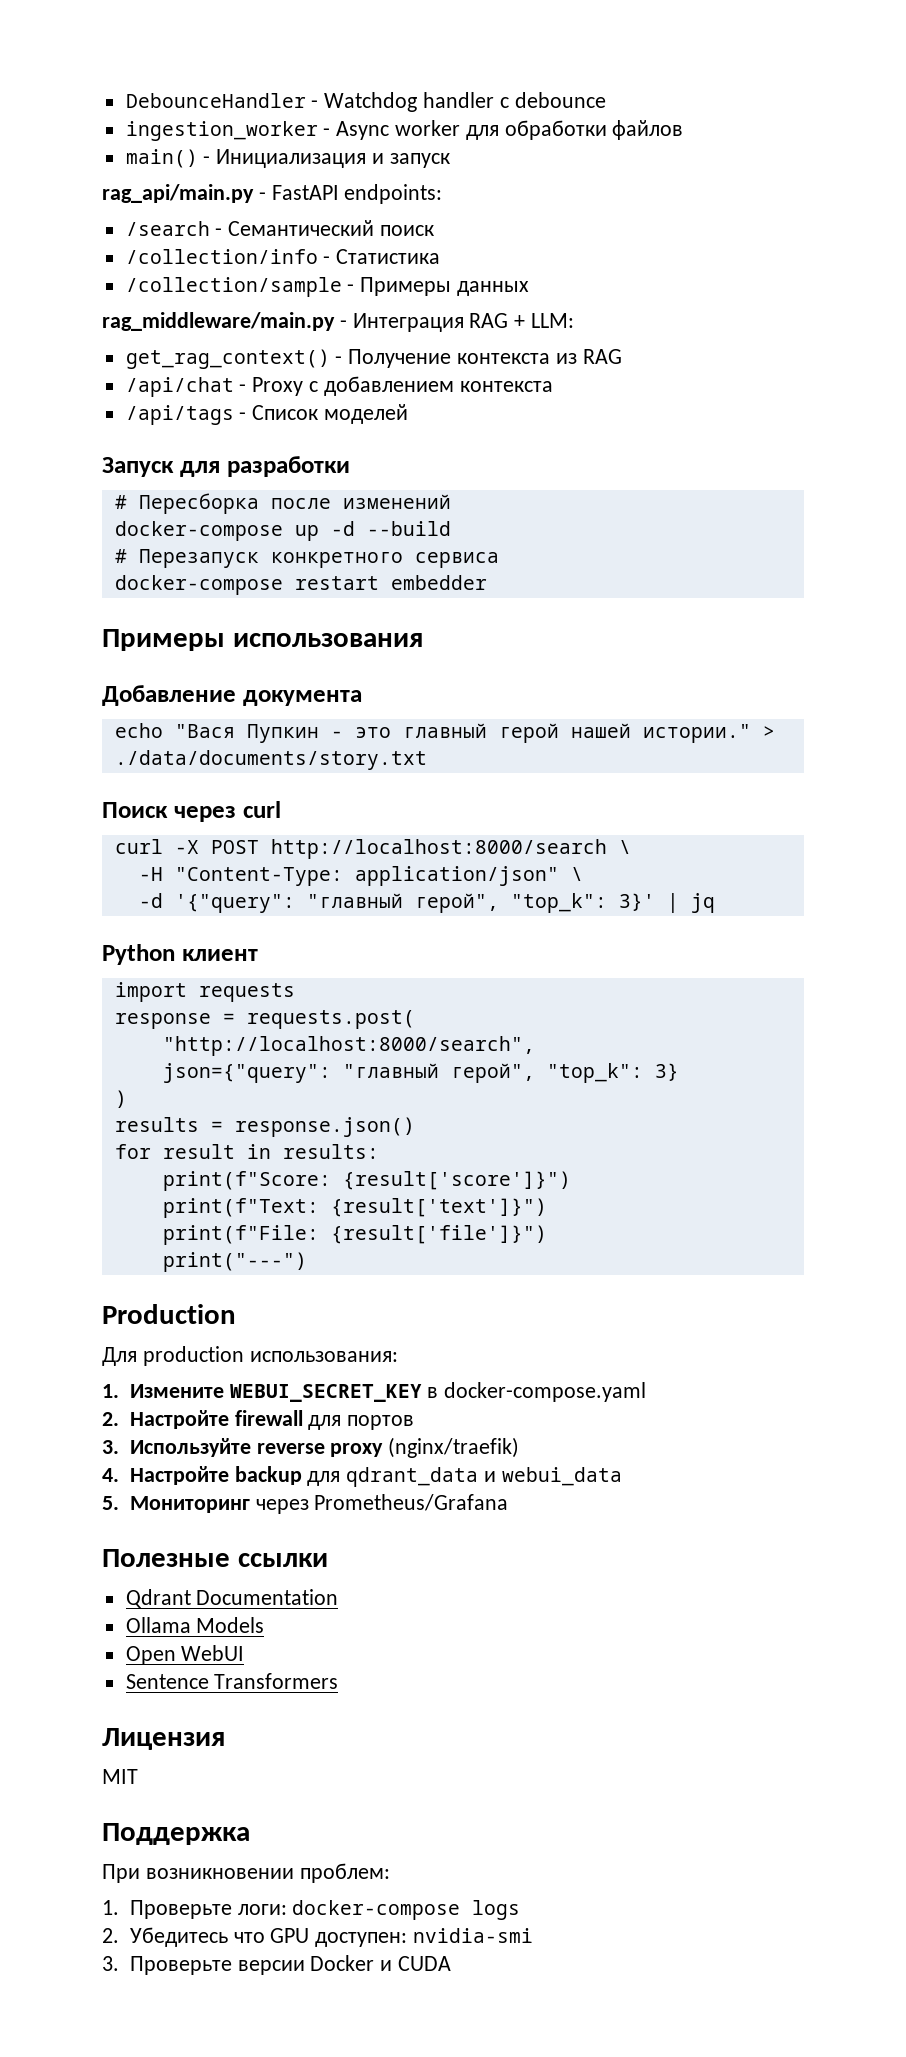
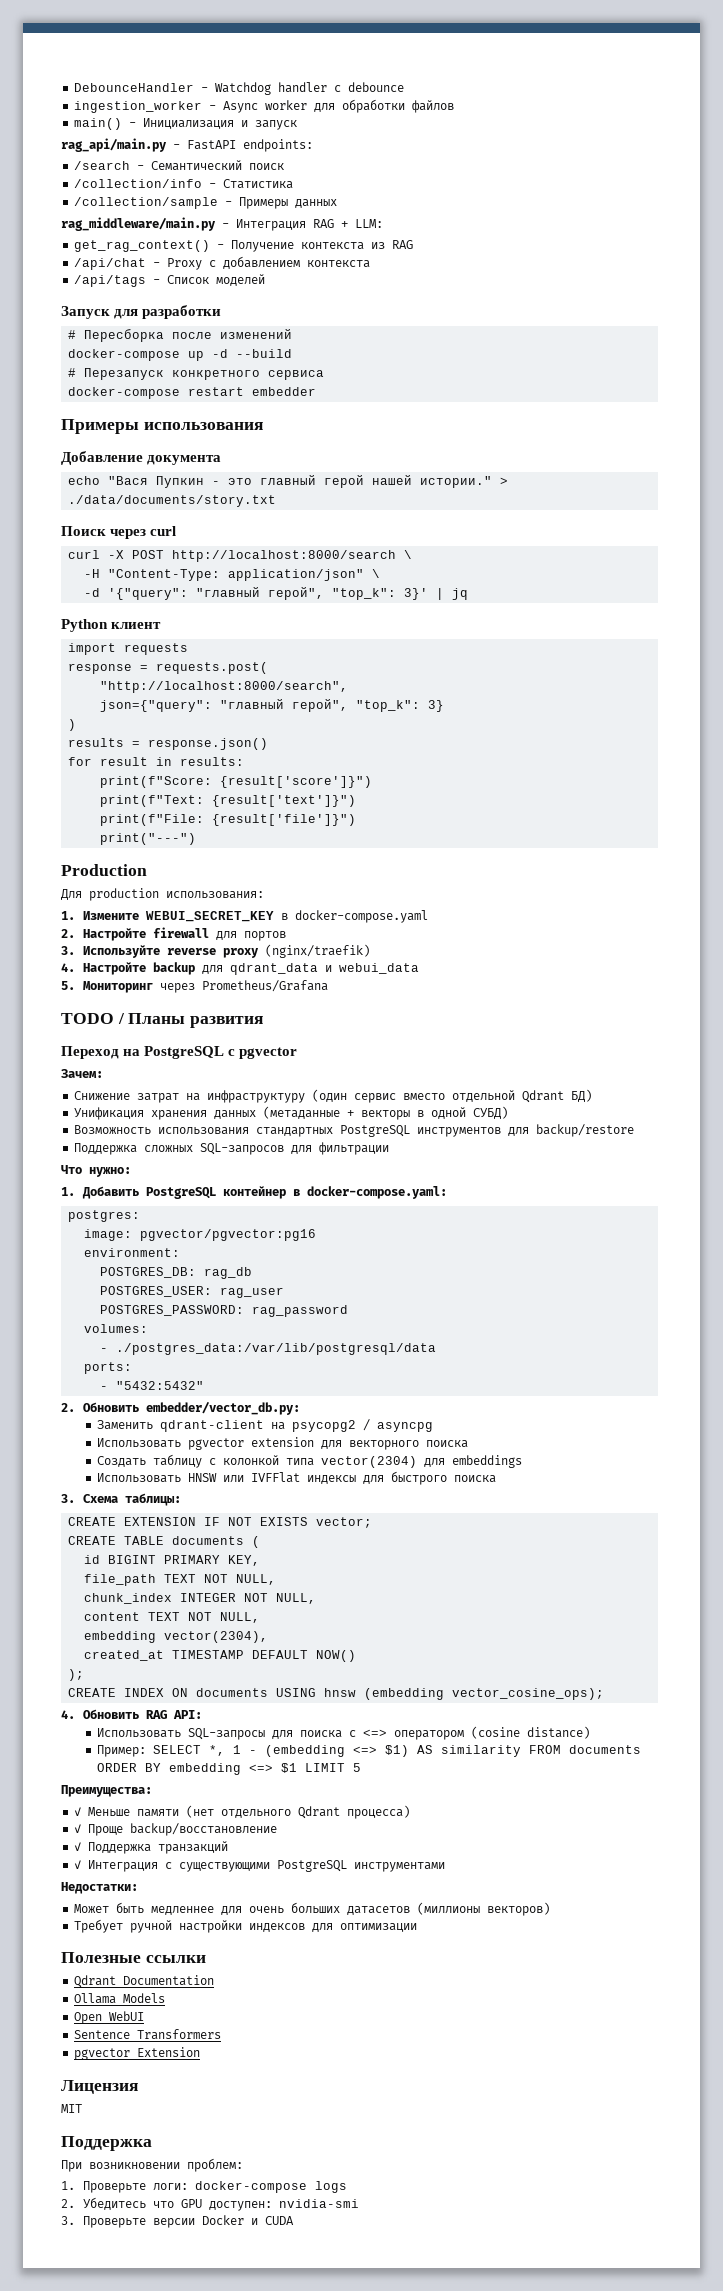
+ TODO / Планы развития
+ Переход на PostgreSQL с pgvector
+ Зачем:
+ Снижение затрат на инфраструктуру (один сервис вместо отдельной Qdrant БД)
+ Унификация хранения данных (метаданные + векторы в одной СУБД)
+ Возможность использования стандартных PostgreSQL инструментов для backup/restore
+ Поддержка сложных SQL-запросов для фильтрации
+ Что нужно:
+ 1. Добавить PostgreSQL контейнер в docker-compose.yaml:
+ postgres:
+ image: pgvector/pgvector:pg16
+ environment:
+ POSTGRES_DB: rag_db
+ POSTGRES_USER: rag_user
+ POSTGRES_PASSWORD: rag_password
+ volumes:
+ - ./postgres_data:/var/lib/postgresql/data
+ ports:
+ - "5432:5432"
+ 2. Обновить embedder/vector_db.py:
+ Заменить qdrant-client на psycopg2 / asyncpg
+ Использовать pgvector extension для векторного поиска
+ Создать таблицу с колонкой типа vector(2304) для embeddings
+ Использовать HNSW или IVFFlat индексы для быстрого поиска
+ 3. Схема таблицы:
+ CREATE EXTENSION IF NOT EXISTS vector;
+ CREATE TABLE documents (
+ id BIGINT PRIMARY KEY,
+ file_path TEXT NOT NULL,
+ chunk_index INTEGER NOT NULL,
+ content TEXT NOT NULL,
+ embedding vector(2304),
+ created_at TIMESTAMP DEFAULT NOW()
+ );
+ CREATE INDEX ON documents USING hnsw (embedding vector_cosine_ops);
+ 4. Обновить RAG API:
+ Использовать SQL-запросы для поиска с <=> оператором (cosine distance)
+ Пример: SELECT *, 1 - (embedding <=> $1) AS similarity FROM documents ORDER BY embedding <=> $1 LIMIT 5
+ Преимущества:
+ ✓ Меньше памяти (нет отдельного Qdrant процесса)
+ ✓ Проще backup/восстановление
+ ✓ Поддержка транзакций
+ ✓ Интеграция с существующими PostgreSQL инструментами
+ Недостатки:
+ Может быть медленнее для очень больших датасетов (миллионы векторов)
+ Требует ручной настройки индексов для оптимизации
+ pgvector Extension

